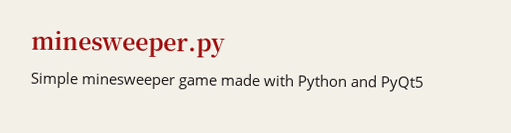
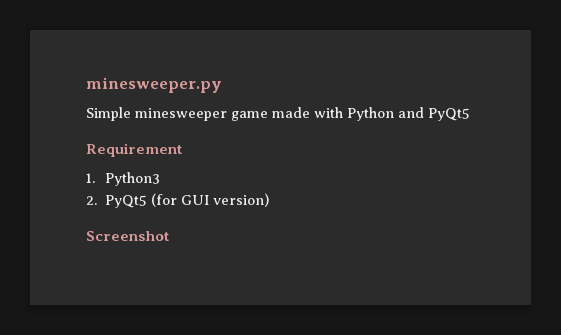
+ Requirement
+ 1. Python3
+ 2. PyQt5 (for GUI version)
+ Screenshot

